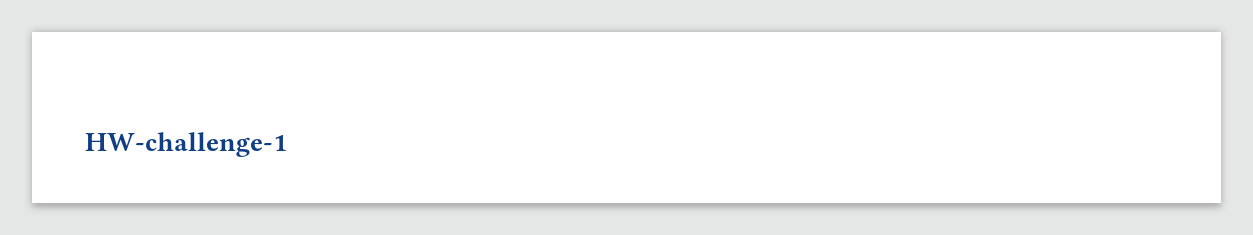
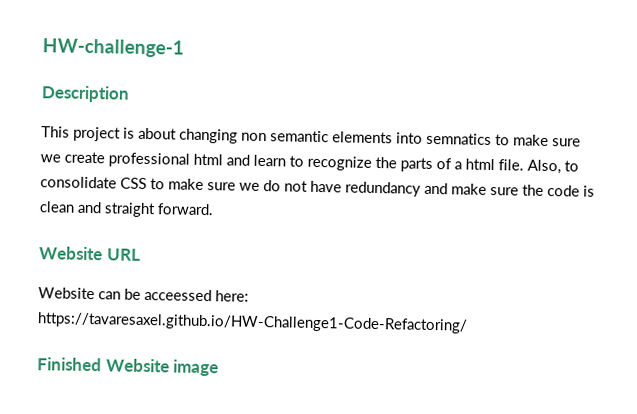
+ Description
+ This project is about changing non semantic elements into semnatics to make sure we create professional html and learn to recognize the parts of a html file. Also, to consolidate CSS to make sure we do not have redundancy and make sure the code is clean and straight forward.
+ Website URL
+ Website can be acceessed here: https://tavaresaxel.github.io/HW-Challenge1-Code-Refactoring/
+ Finished Website image

